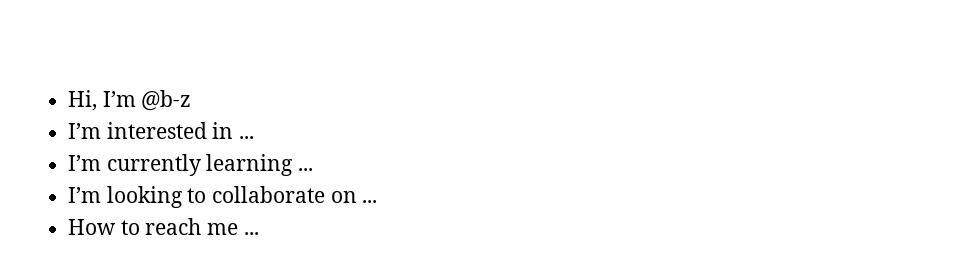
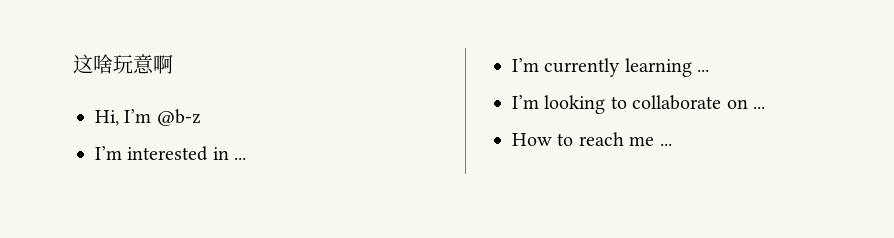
+ 这啥玩意啊

